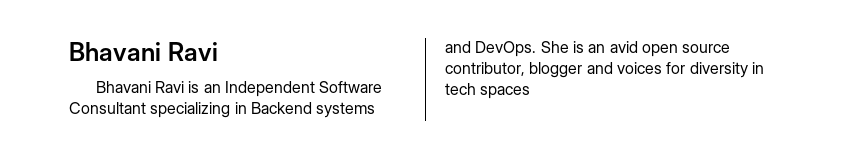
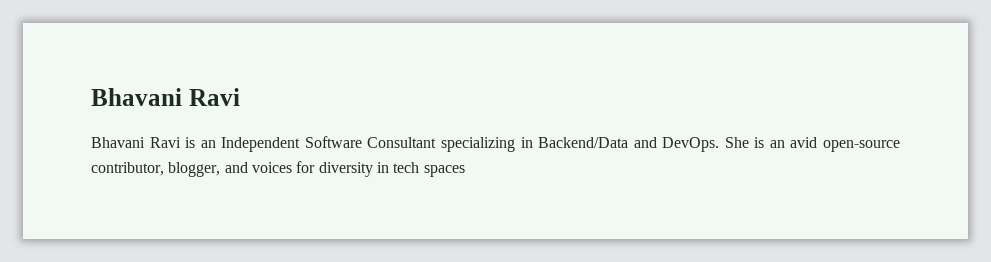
- Bhavani Ravi is an Independent Software Consultant specializing in Backend systems and DevOps.
+ Bhavani Ravi is an Independent Software Consultant specializing in Backend/Data and DevOps.
- She is an avid open source contributor, blogger and voices for diversity in tech spaces
+ She is an avid open-source contributor, blogger, and voices for diversity in tech spaces

